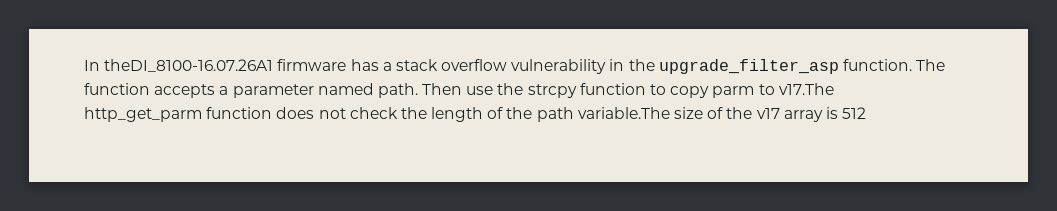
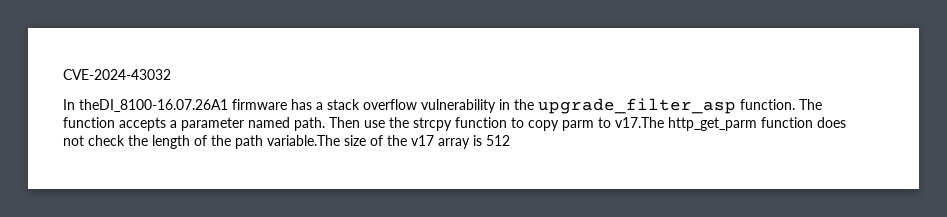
+ CVE-2024-43032

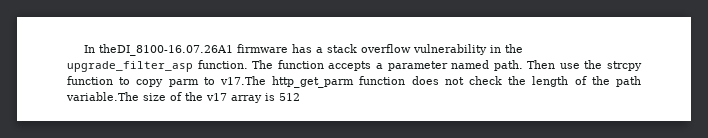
- CVE-2024-43032

